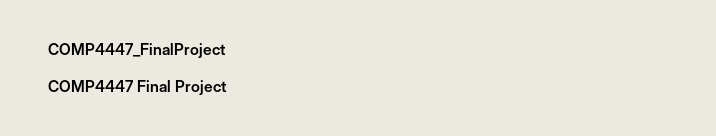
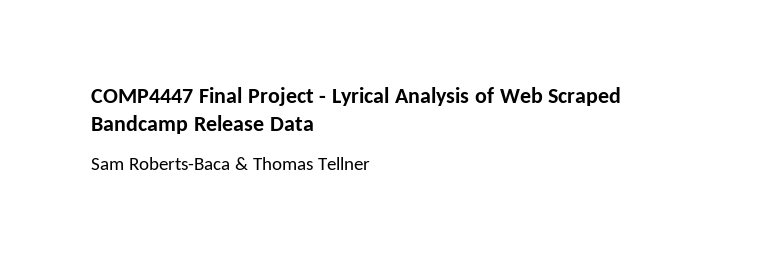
- COMP4447_FinalProject
- COMP4447 Final Project
+ COMP4447 Final Project - Lyrical Analysis of Web Scraped Bandcamp Release Data
+ Sam Roberts-Baca & Thomas Tellner

